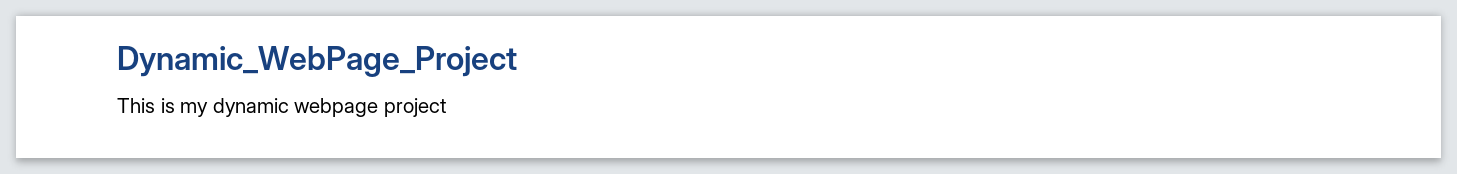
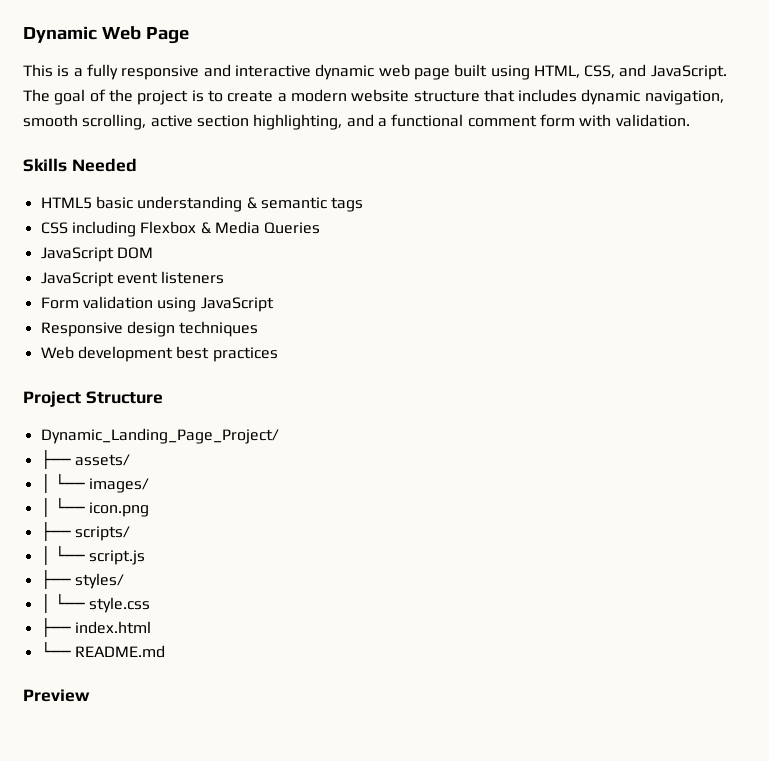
- Dynamic_WebPage_Project
+ Dynamic Web Page
- This is my dynamic webpage project
+ This is a fully responsive and interactive dynamic web page built using HTML, CSS, and JavaScript. The goal of the project is to create a modern website structure that includes dynamic navigation, smooth scrolling, active section highlighting, and a functional comment form with validation.
+ Skills Needed
+ HTML5 basic understanding & semantic tags
+ CSS including Flexbox & Media Queries
+ JavaScript DOM
+ JavaScript event listeners
+ Form validation using JavaScript
+ Responsive design techniques
+ Web development best practices
+ Project Structure
+ Dynamic_Landing_Page_Project/
+ ├── assets/
+ │ └── images/
+ │ └── icon.png
+ ├── scripts/
+ │ └── script.js
+ ├── styles/
+ │ └── style.css
+ ├── index.html
+ └── README.md
+ Preview

